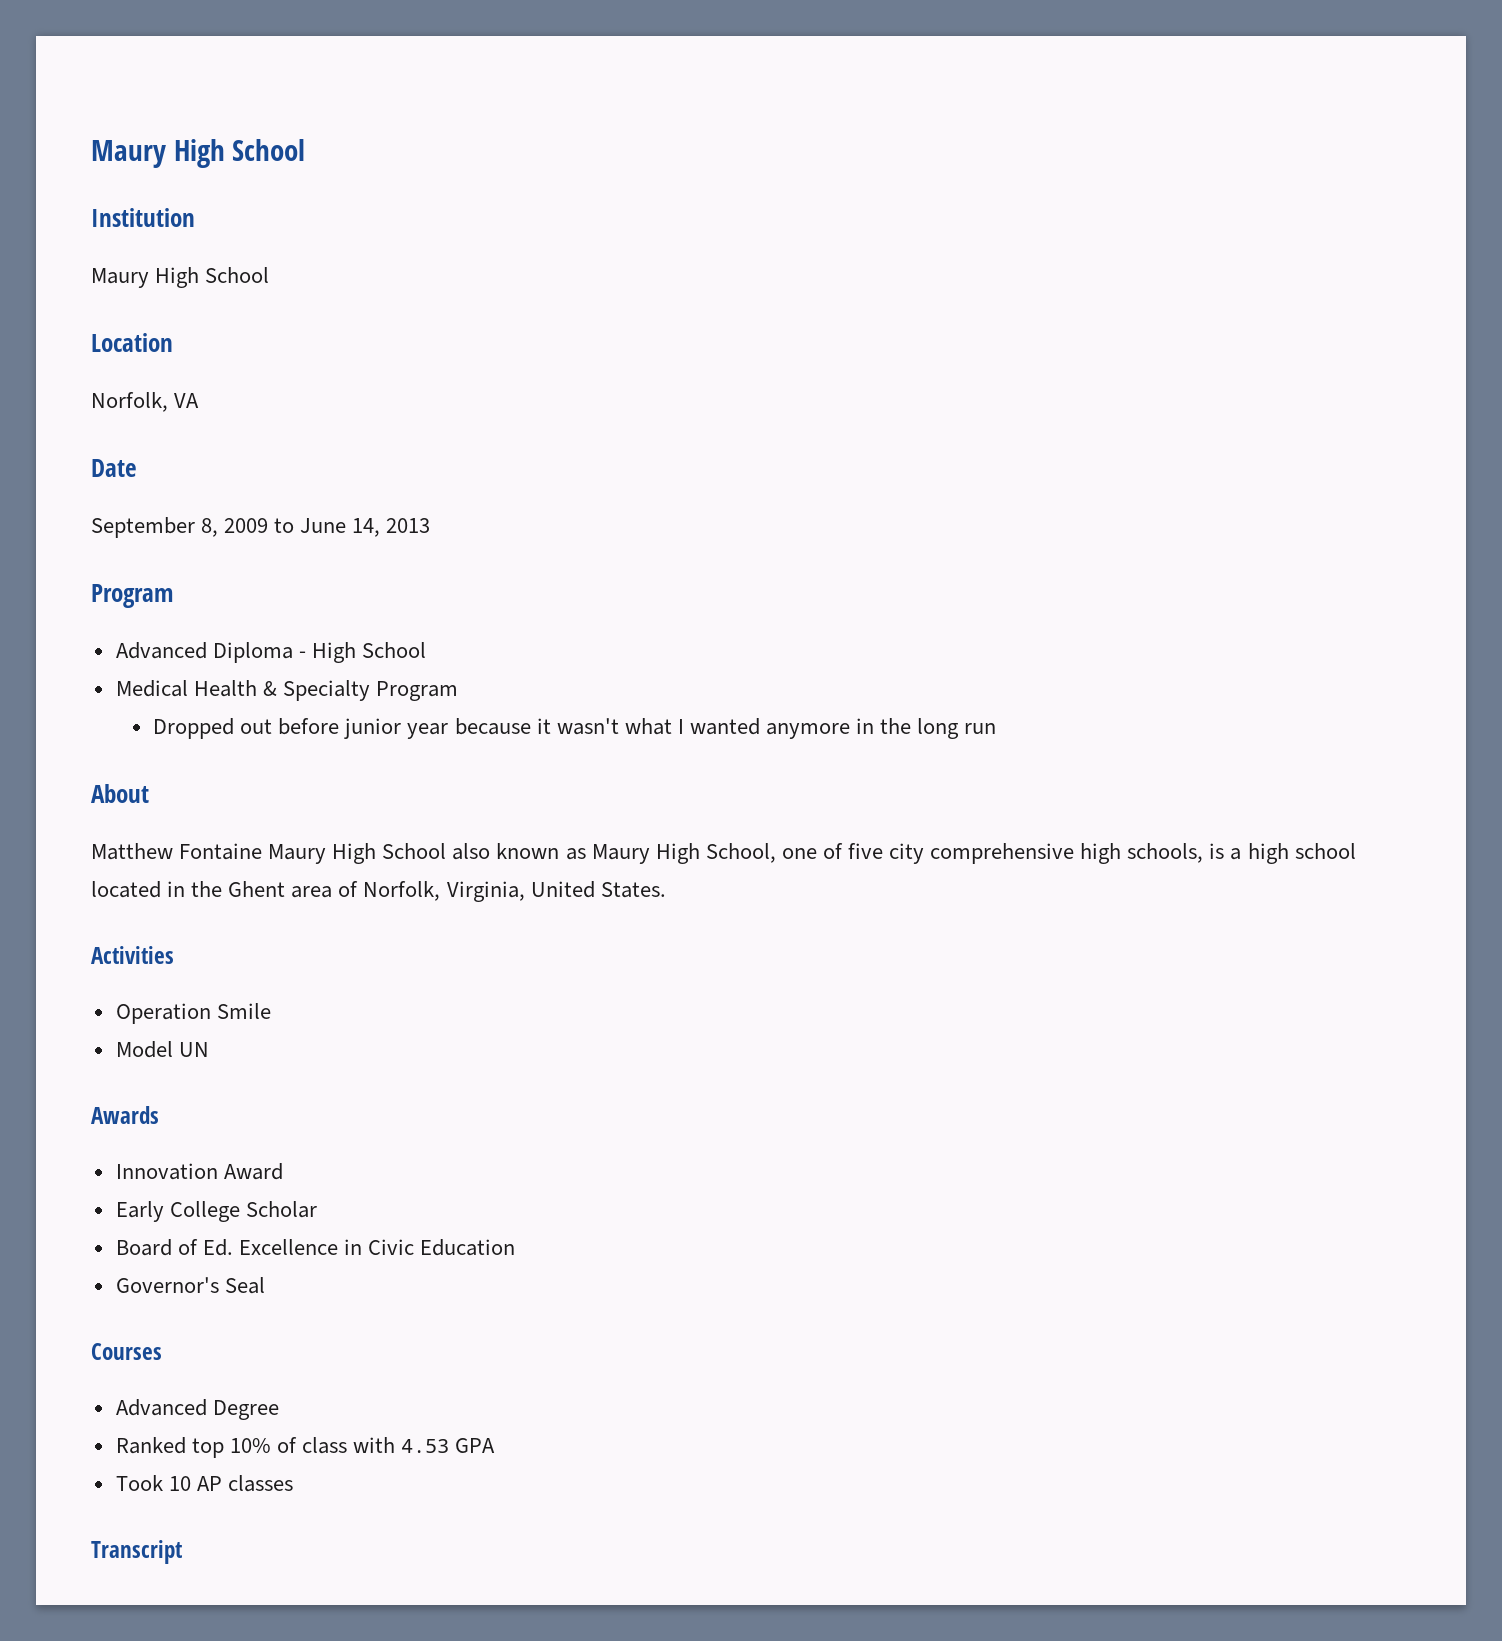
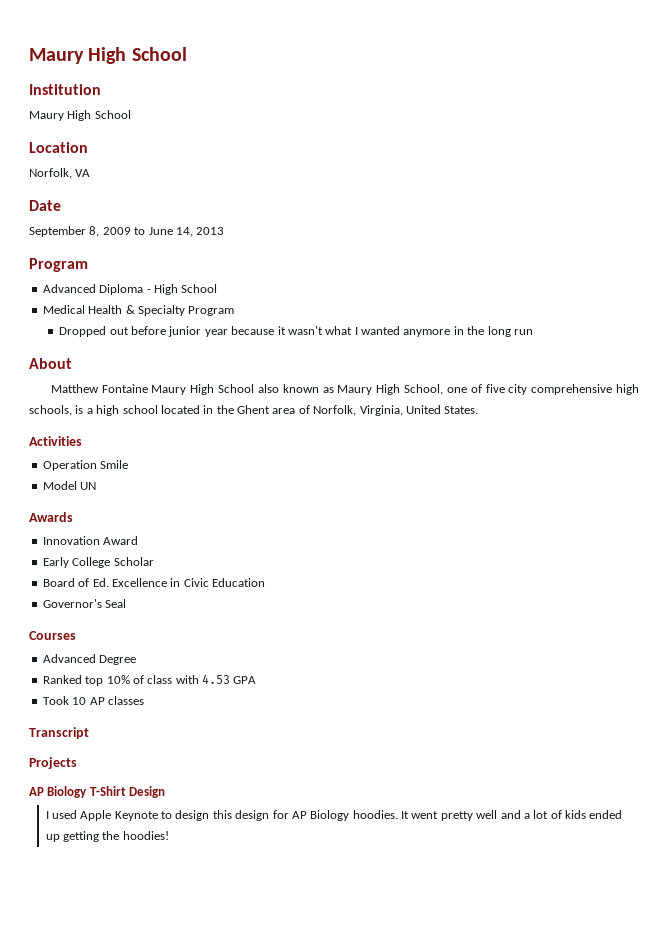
+ Projects
+ AP Biology T-Shirt Design
+ I used Apple Keynote to design this design for AP Biology hoodies. It went pretty well and a lot of kids ended up getting the hoodies!

